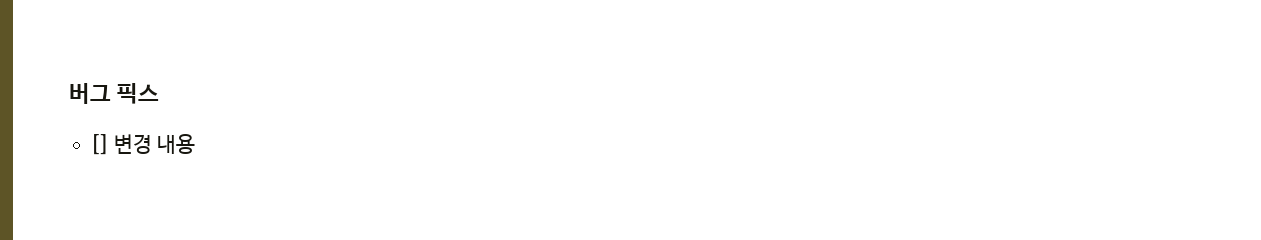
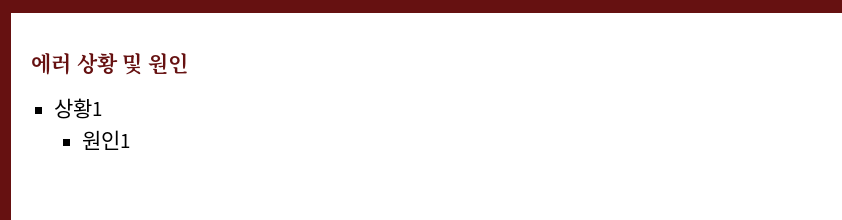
- 버그 픽스
- [] 변경 내용
+ 에러 상황 및 원인
+ 상황1
+ 원인1

